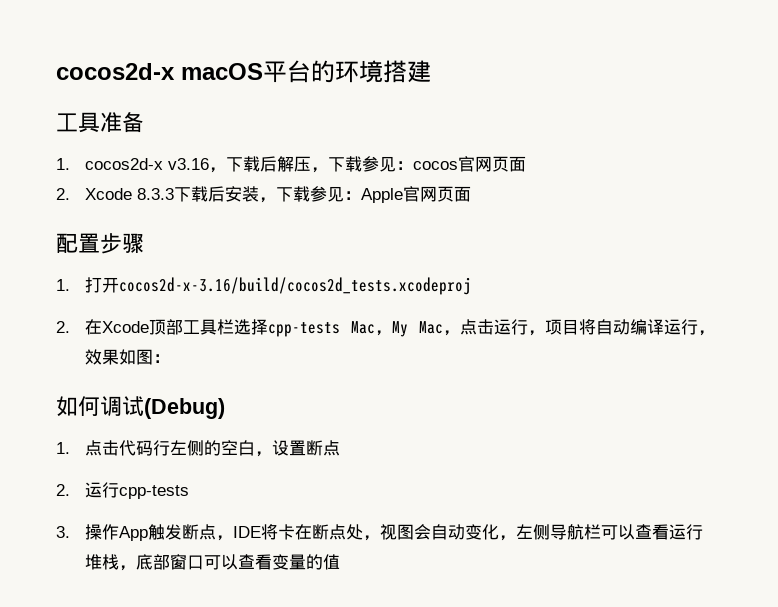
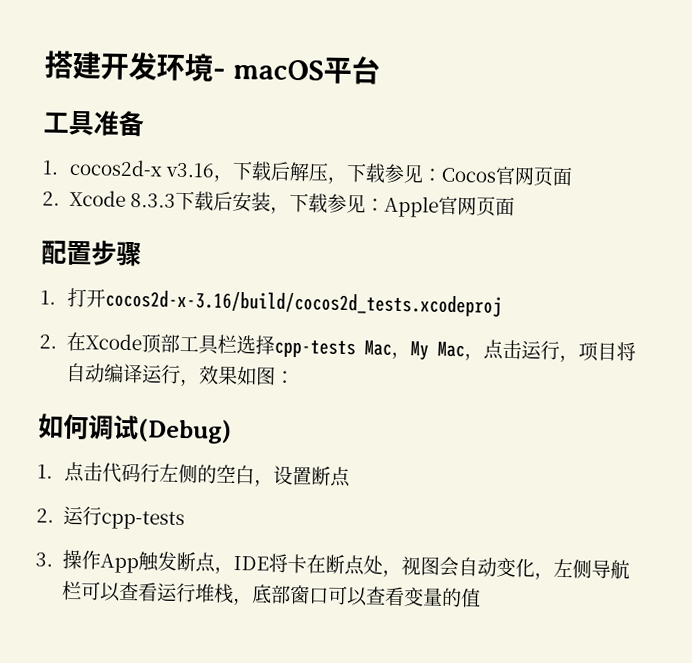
- cocos2d-x macOS平台的环境搭建
+ 搭建开发环境- macOS平台
- 1. cocos2d-x v3.16，下载后解压，下载参见：cocos官网页面
+ 1. cocos2d-x v3.16，下载后解压，下载参见：Cocos官网页面

